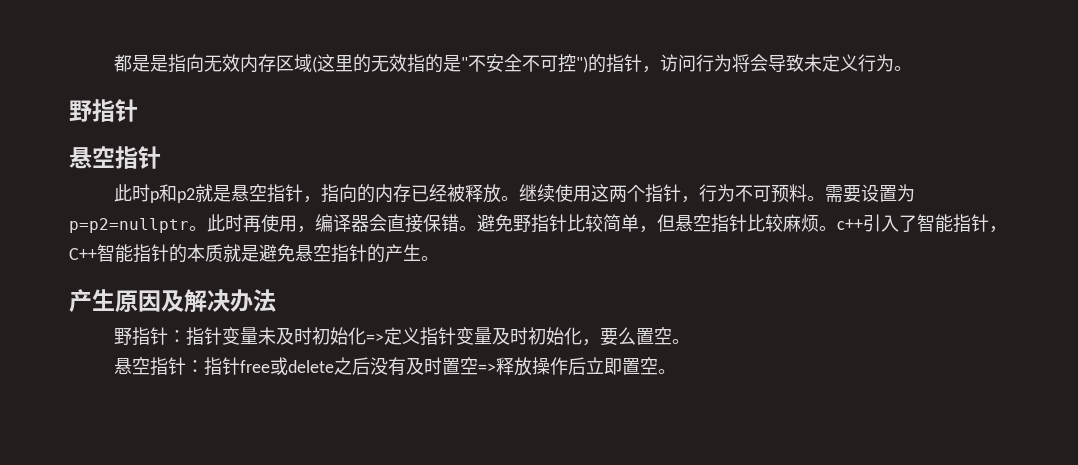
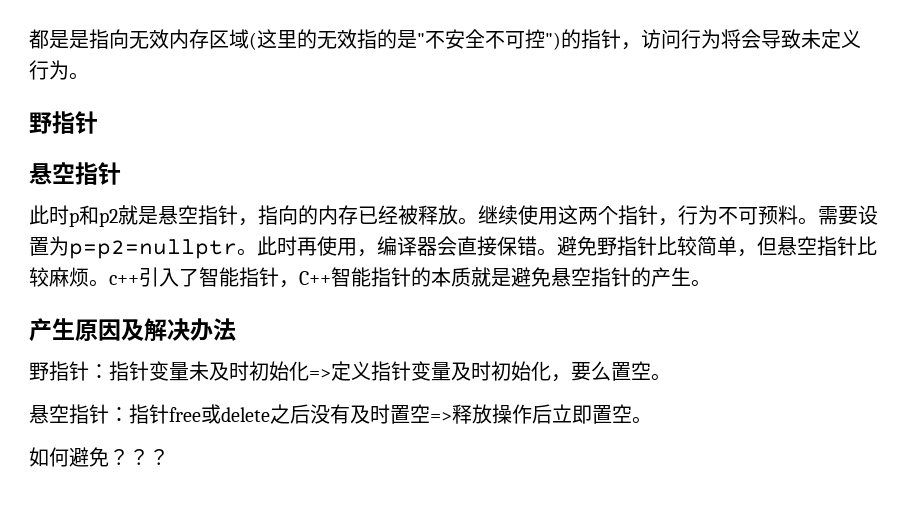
+ 如何避免？？？

